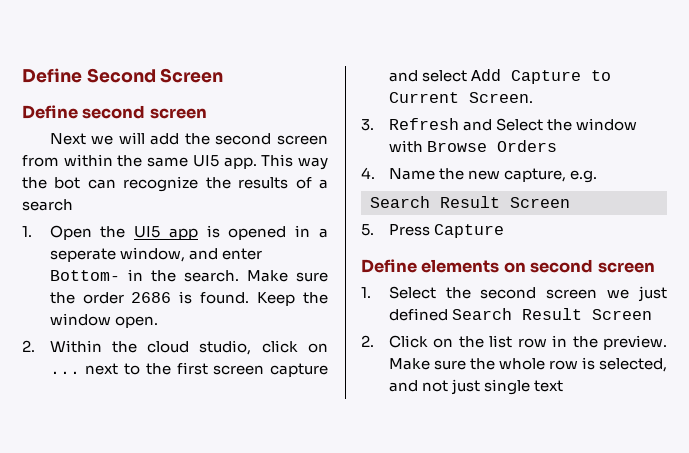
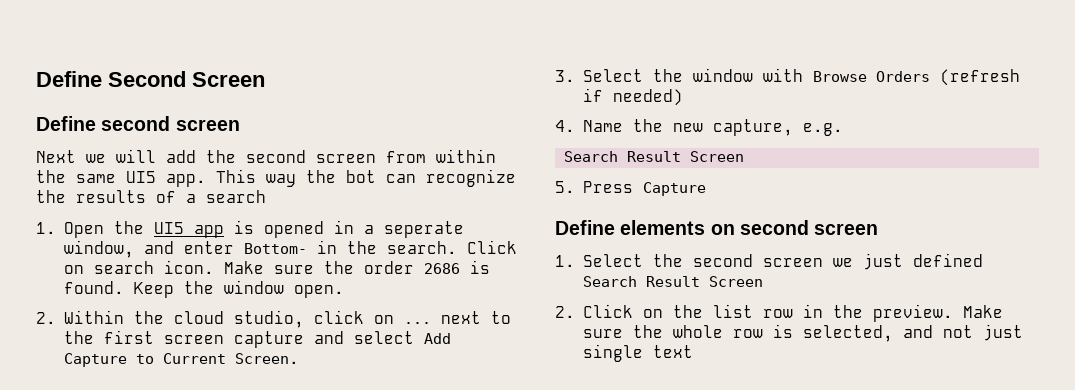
+ Click on search icon.
- 3. Refresh and Select the window with Browse Orders
+ 3. Select the window with Browse Orders (refresh if needed)

